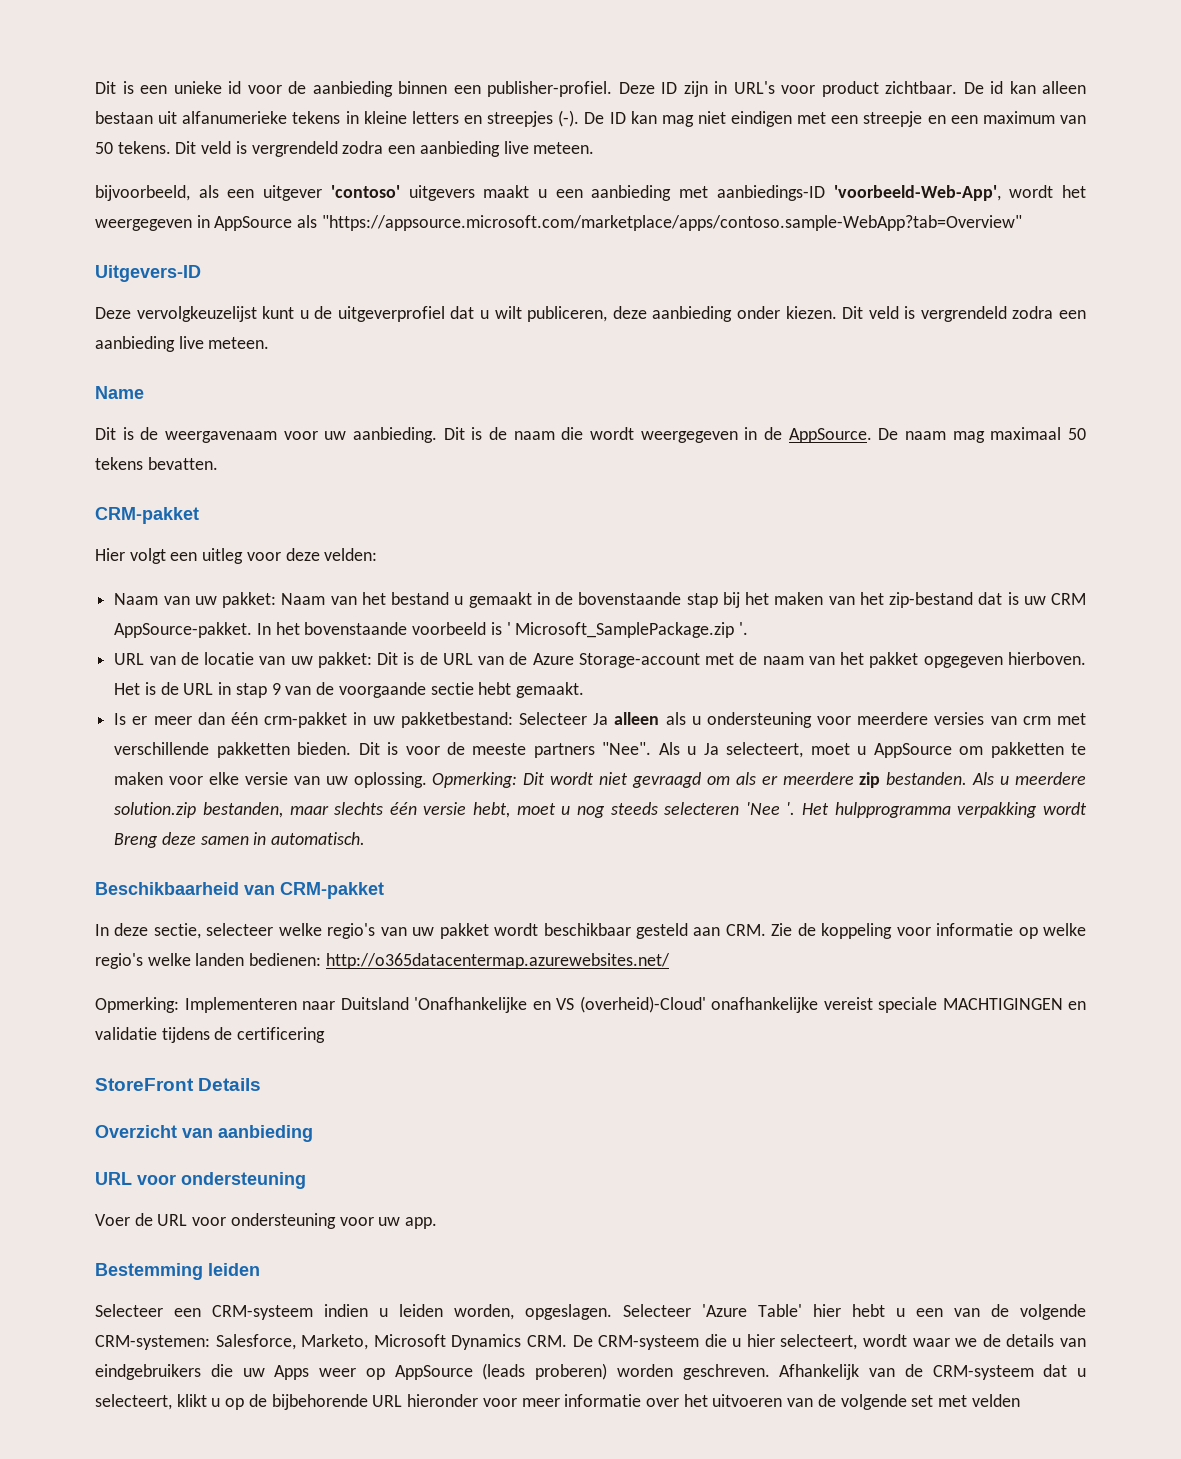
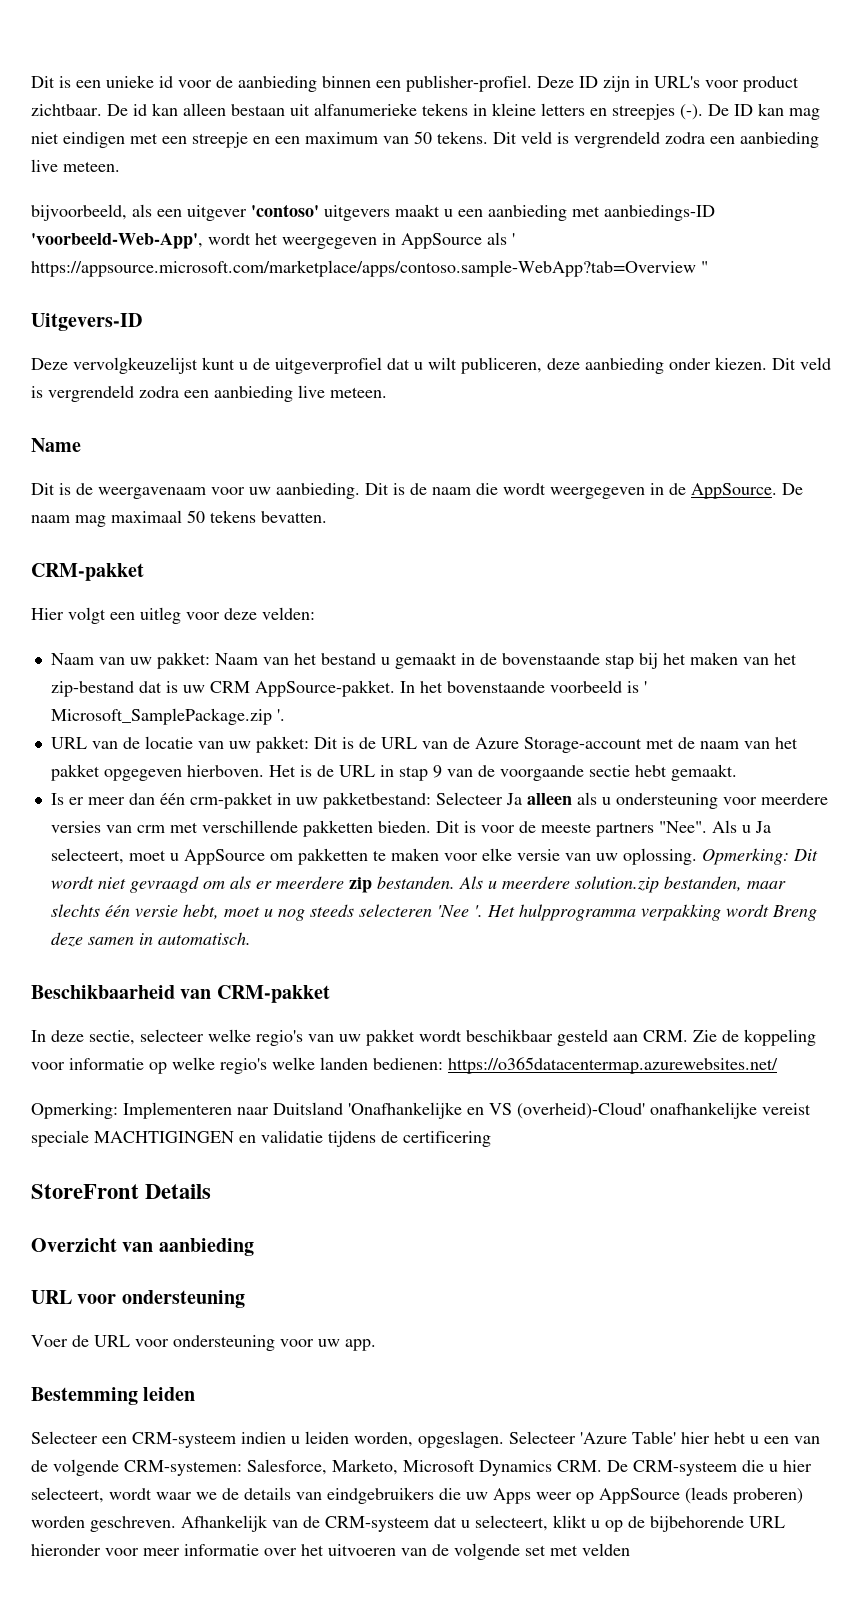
- bijvoorbeeld, als een uitgever 'contoso' uitgevers maakt u een aanbieding met aanbiedings-ID 'voorbeeld-Web-App', wordt het weergegeven in AppSource als "https://appsource.microsoft.com/marketplace/apps/contoso.sample-WebApp?tab=Overview"
+ bijvoorbeeld, als een uitgever 'contoso' uitgevers maakt u een aanbieding met aanbiedings-ID 'voorbeeld-Web-App', wordt het weergegeven in AppSource als ' https://appsource.microsoft.com/marketplace/apps/contoso.sample-WebApp?tab=Overview "
- In deze sectie, selecteer welke regio's van uw pakket wordt beschikbaar gesteld aan CRM. Zie de koppeling voor informatie op welke regio's welke landen bedienen: http://o365datacentermap.azurewebsites.net/
+ In deze sectie, selecteer welke regio's van uw pakket wordt beschikbaar gesteld aan CRM. Zie de koppeling voor informatie op welke regio's welke landen bedienen: https://o365datacentermap.azurewebsites.net/

